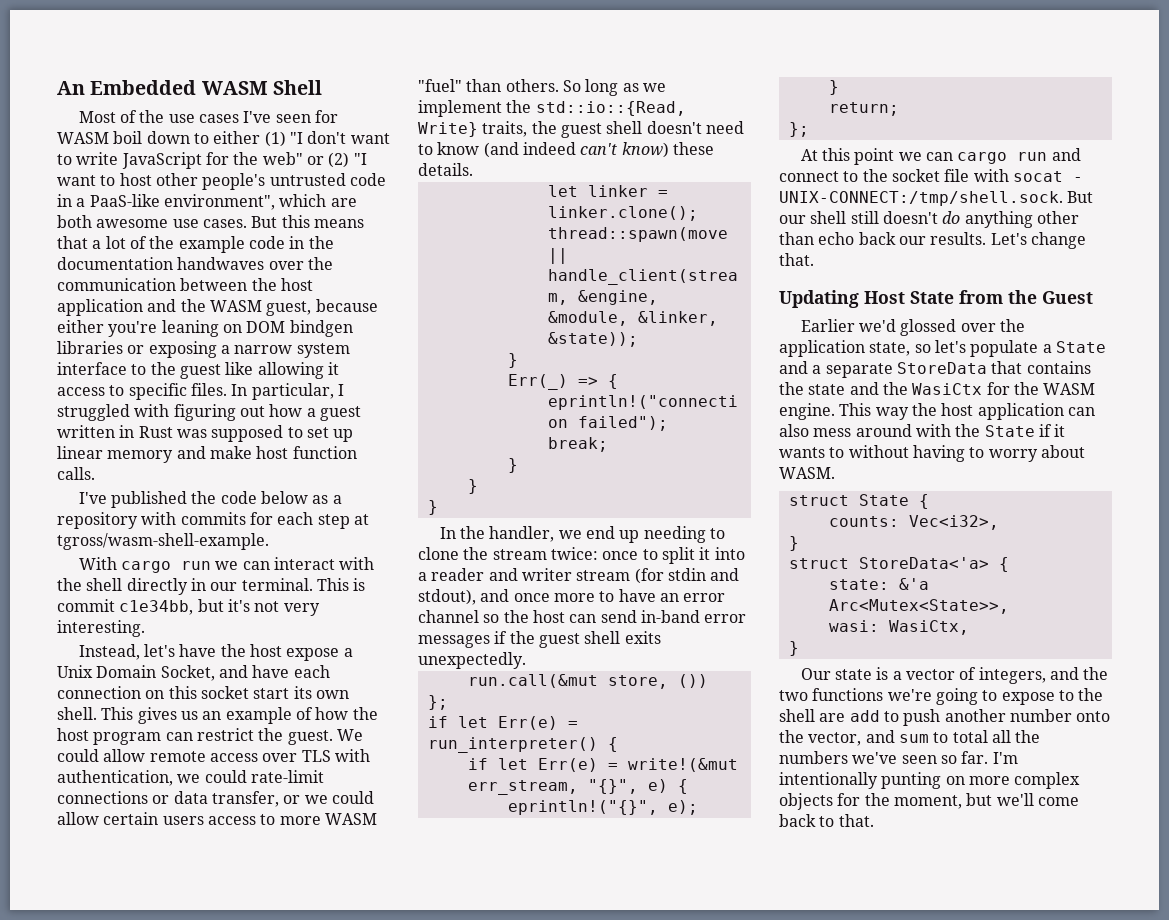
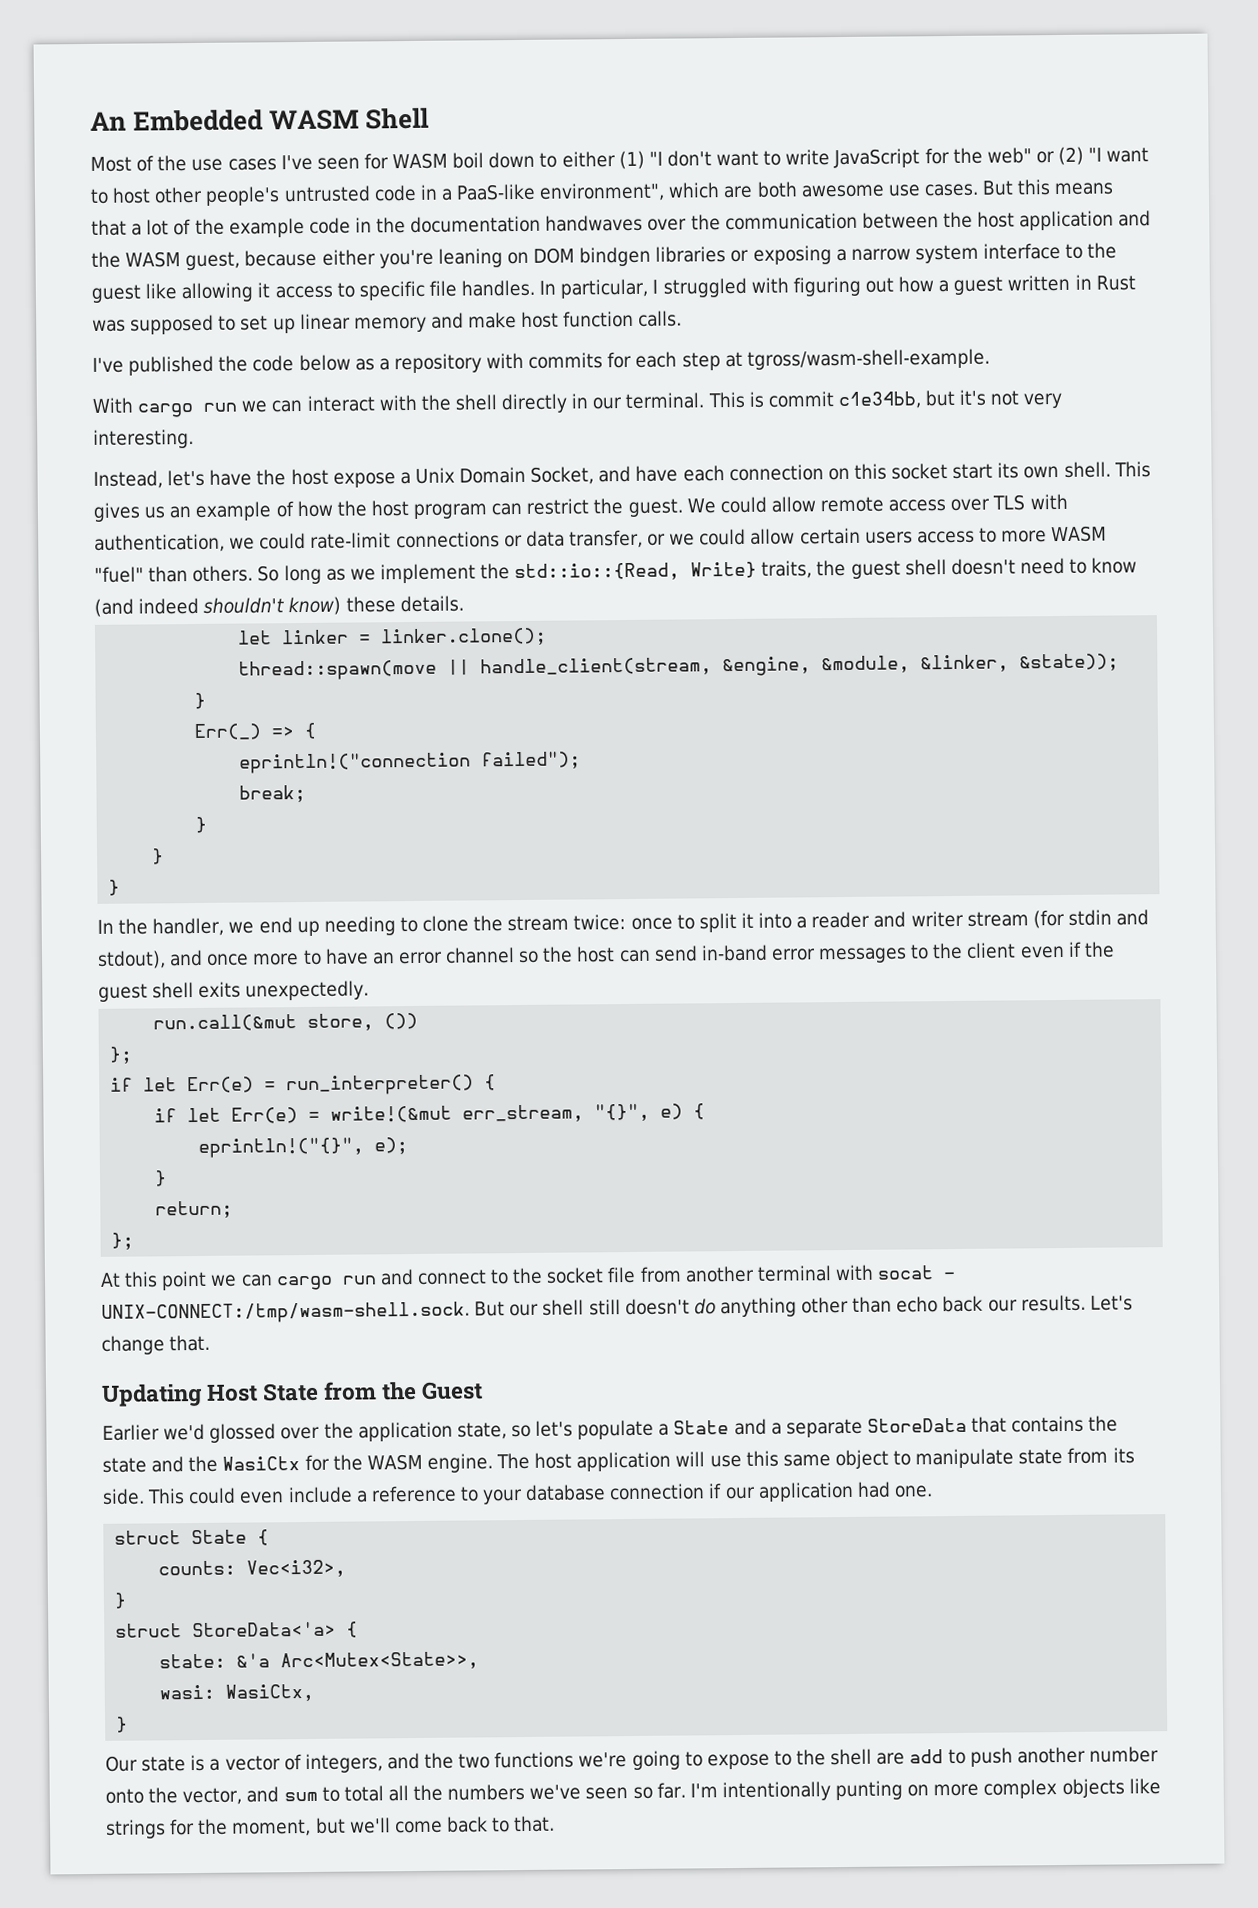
- But this means that a lot of the example code in the documentation handwaves over the communication between the host application and the WASM guest, because either you're leaning on DOM bindgen libraries or exposing a narrow system interface to the guest like allowing it access to specific files.
+ But this means that a lot of the example code in the documentation handwaves over the communication between the host application and the WASM guest, because either you're leaning on DOM bindgen libraries or exposing a narrow system interface to the guest like allowing it access to specific file handles.
- So long as we implement the std::io::{Read, Write} traits, the guest shell doesn't need to know (and indeed can't know) these details.
+ So long as we implement the std::io::{Read, Write} traits, the guest shell doesn't need to know (and indeed shouldn't know) these details.
- In the handler, we end up needing to clone the stream twice: once to split it into a reader and writer stream (for stdin and stdout), and once more to have an error channel so the host can send in-band error messages if the guest shell exits unexpectedly.
+ In the handler, we end up needing to clone the stream twice: once to split it into a reader and writer stream (for stdin and stdout), and once more to have an error channel so the host can send in-band error messages to the client even if the guest shell exits unexpectedly.
- At this point we can cargo run and connect to the socket file with socat - UNIX-CONNECT:/tmp/shell.sock. But our shell still doesn't do anything other than echo back our results.
+ At this point we can cargo run and connect to the socket file from another terminal with socat - UNIX-CONNECT:/tmp/wasm-shell.sock. But our shell still doesn't do anything other than echo back our results.
- This way the host application can also mess around with the State if it wants to without having to worry about WASM.
+ The host application will use this same object to manipulate state from its side. This could even include a reference to your database connection if our application had one.
- I'm intentionally punting on more complex objects for the moment, but we'll come back to that.
+ I'm intentionally punting on more complex objects like strings for the moment, but we'll come back to that.

